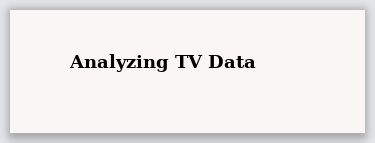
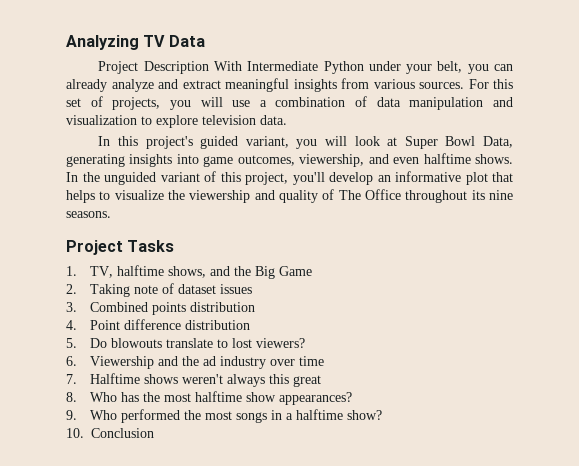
+ Project Description With Intermediate Python under your belt, you can already analyze and extract meaningful insights from various sources. For this set of projects, you will use a combination of data manipulation and visualization to explore television data.
+ In this project's guided variant, you will look at Super Bowl Data, generating insights into game outcomes, viewership, and even halftime shows. In the unguided variant of this project, you'll develop an informative plot that helps to visualize the viewership and quality of The Office throughout its nine seasons.
+ Project Tasks
+ 1. TV, halftime shows, and the Big Game
+ 2. Taking note of dataset issues
+ 3. Combined points distribution
+ 4. Point difference distribution
+ 5. Do blowouts translate to lost viewers?
+ 6. Viewership and the ad industry over time
+ 7. Halftime shows weren't always this great
+ 8. Who has the most halftime show appearances?
+ 9. Who performed the most songs in a halftime show?
+ 10. Conclusion

